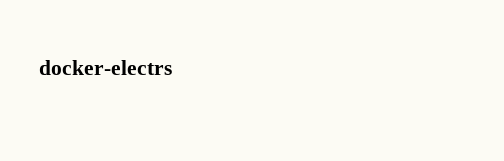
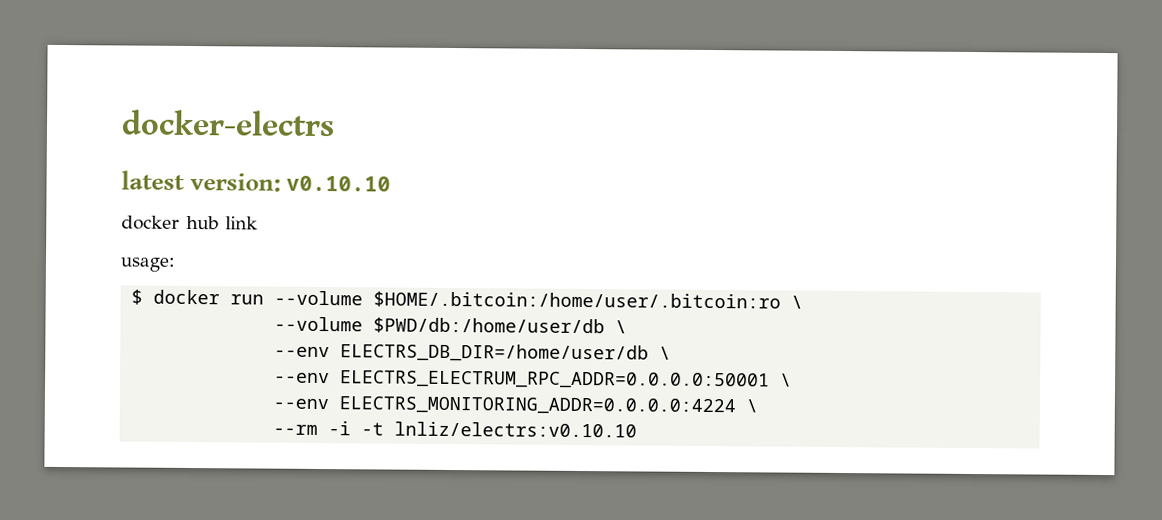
+ latest version: v0.10.10
+ docker hub link
+ usage:
+ $ docker run --volume $HOME/.bitcoin:/home/user/.bitcoin:ro \
+ --volume $PWD/db:/home/user/db \
+ --env ELECTRS_DB_DIR=/home/user/db \
+ --env ELECTRS_ELECTRUM_RPC_ADDR=0.0.0.0:50001 \
+ --env ELECTRS_MONITORING_ADDR=0.0.0.0:4224 \
+ --rm -i -t lnliz/electrs:v0.10.10

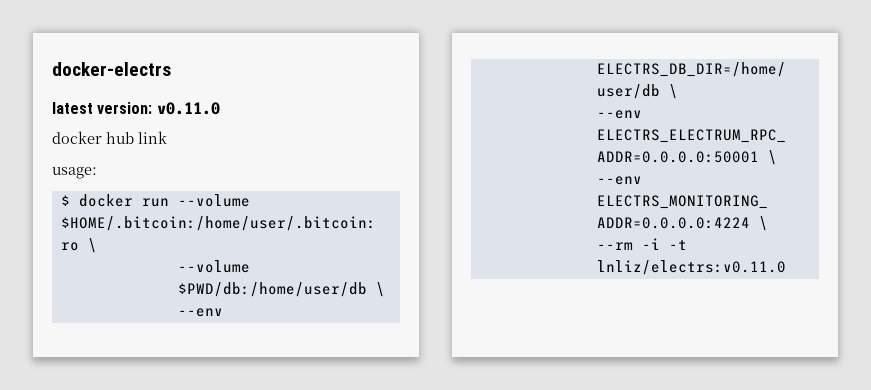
- latest version: v0.10.10
+ latest version: v0.11.0
- --rm -i -t lnliz/electrs:v0.10.10
+ --rm -i -t lnliz/electrs:v0.11.0

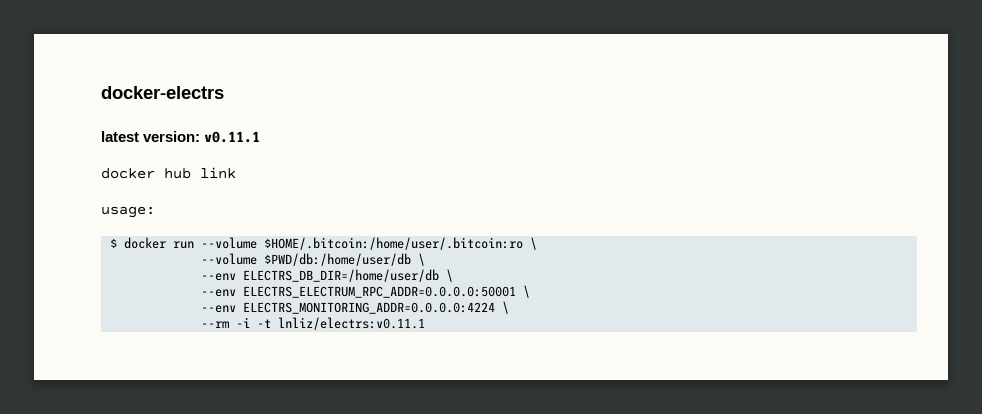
- latest version: v0.11.0
+ latest version: v0.11.1
- --rm -i -t lnliz/electrs:v0.11.0
+ --rm -i -t lnliz/electrs:v0.11.1

